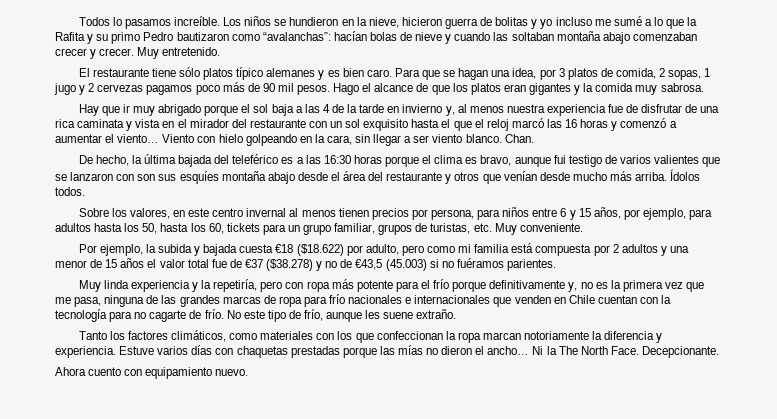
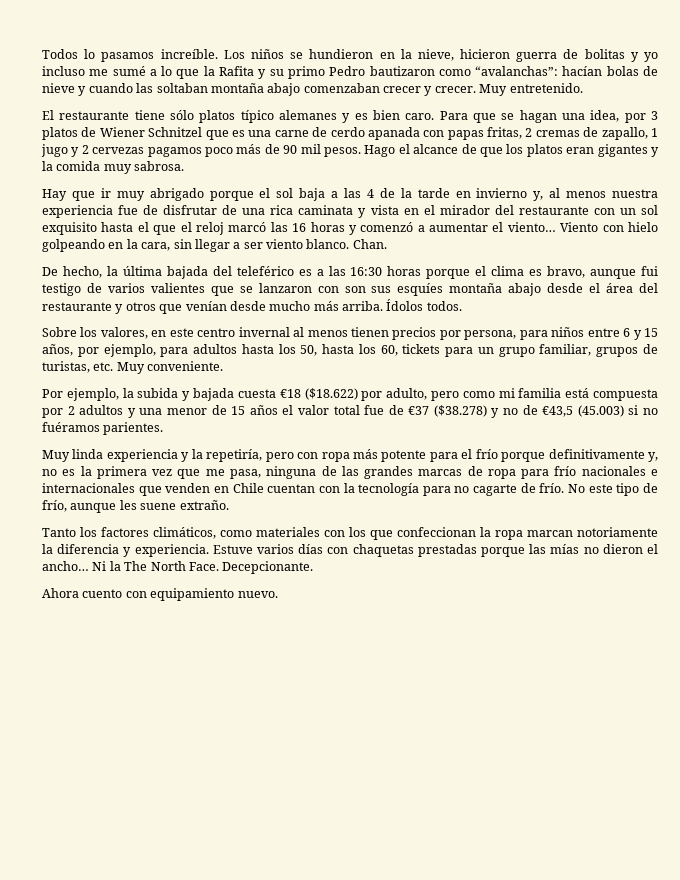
- Para que se hagan una idea, por 3 platos de comida, 2 sopas, 1 jugo y 2 cervezas pagamos poco más de 90 mil pesos.
+ Para que se hagan una idea, por 3 platos de Wiener Schnitzel que es una carne de cerdo apanada con papas fritas, 2 cremas de zapallo, 1 jugo y 2 cervezas pagamos poco más de 90 mil pesos.

